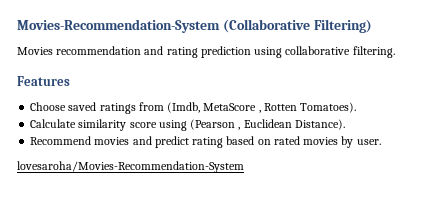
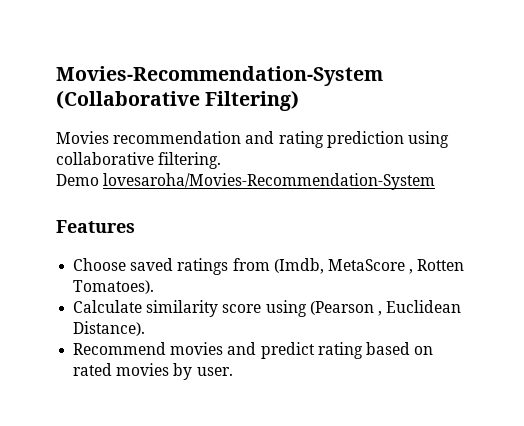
+ Demo lovesaroha/Movies-Recommendation-System
- lovesaroha/Movies-Recommendation-System

